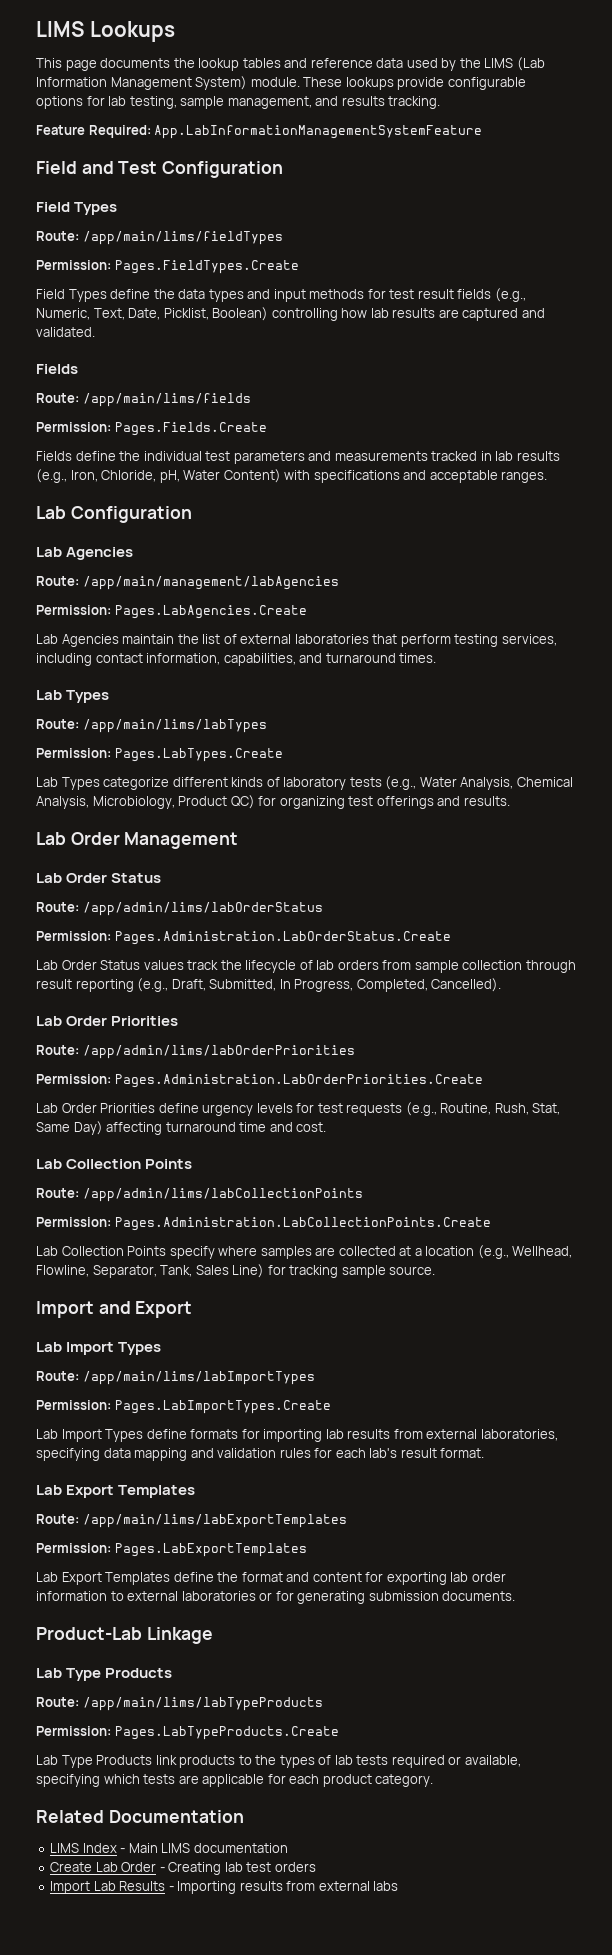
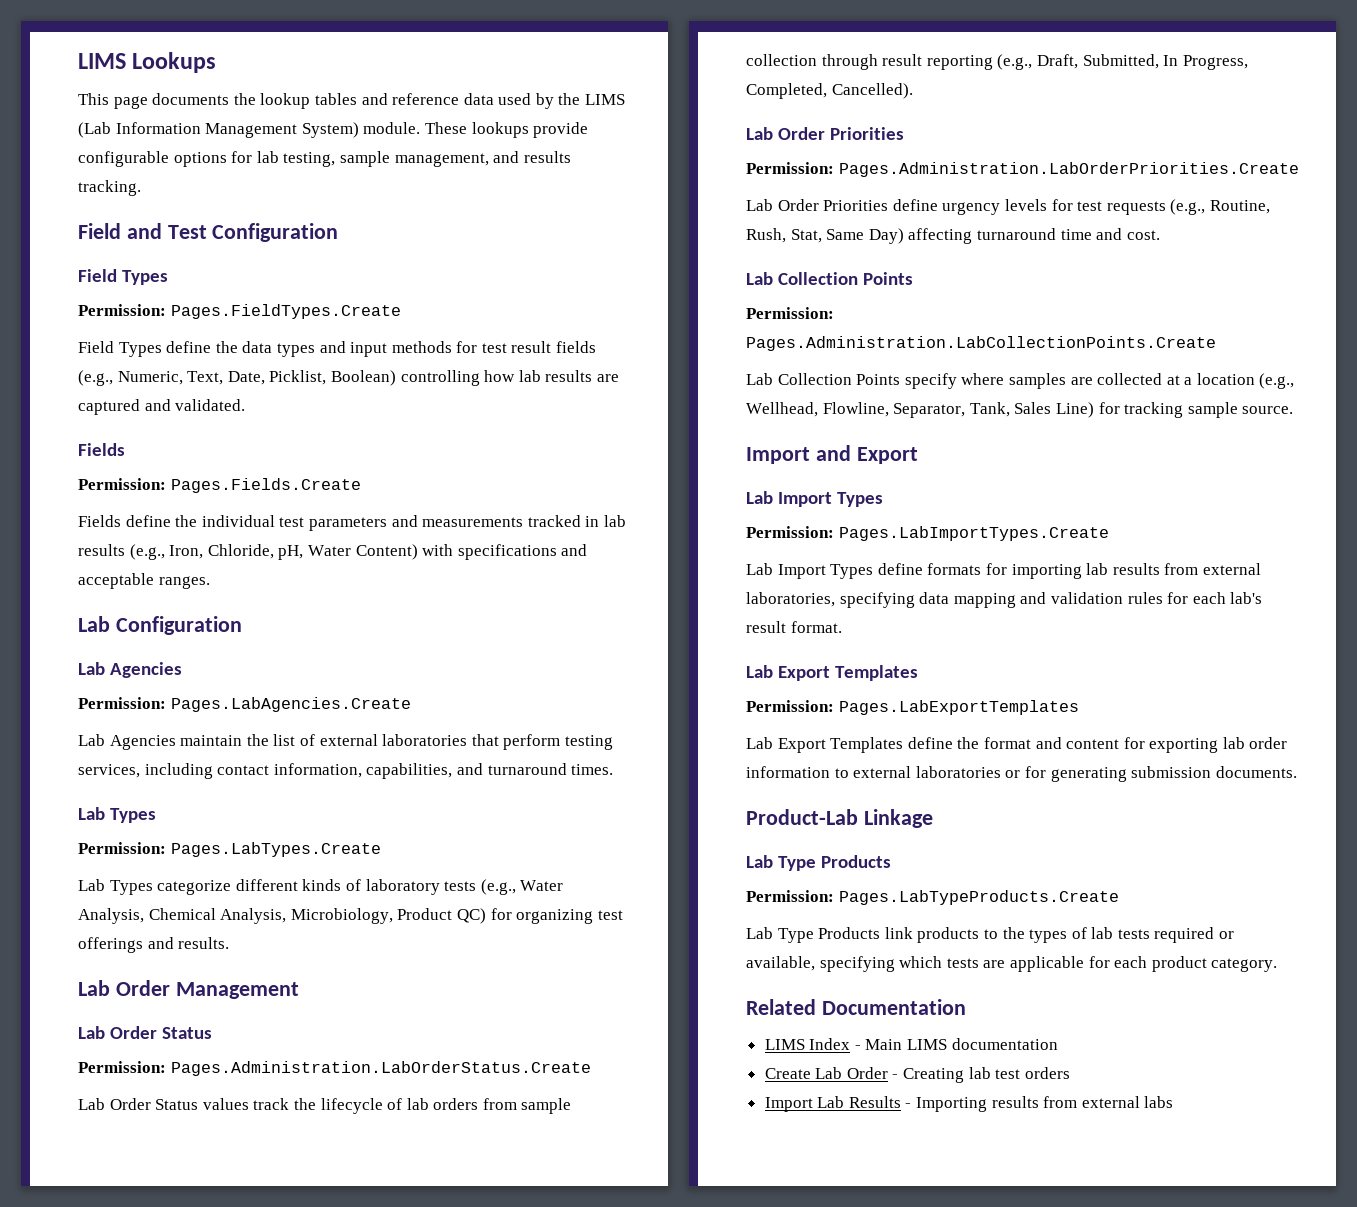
- Feature Required: App.LabInformationManagementSystemFeature
- Route: /app/main/lims/fieldTypes
- Route: /app/main/lims/fields
- Route: /app/main/management/labAgencies
- Route: /app/main/lims/labTypes
- Route: /app/admin/lims/labOrderStatus
- Route: /app/admin/lims/labOrderPriorities
- Route: /app/admin/lims/labCollectionPoints
- Route: /app/main/lims/labImportTypes
- Route: /app/main/lims/labExportTemplates
- Route: /app/main/lims/labTypeProducts

